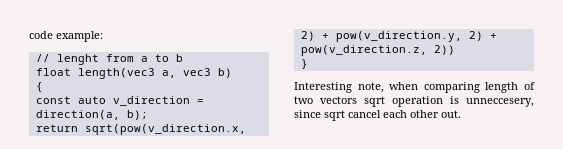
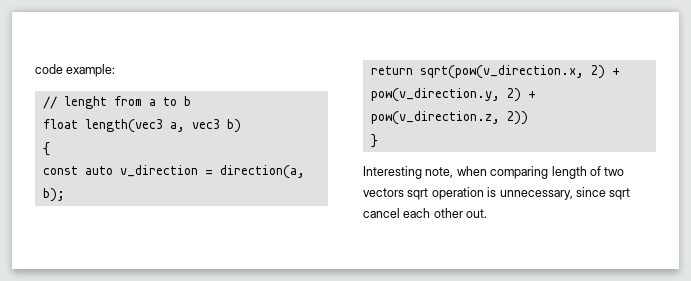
- Interesting note, when comparing length of two vectors sqrt operation is unneccesery, since sqrt cancel each other out.
+ Interesting note, when comparing length of two vectors sqrt operation is unnecessary, since sqrt cancel each other out.

